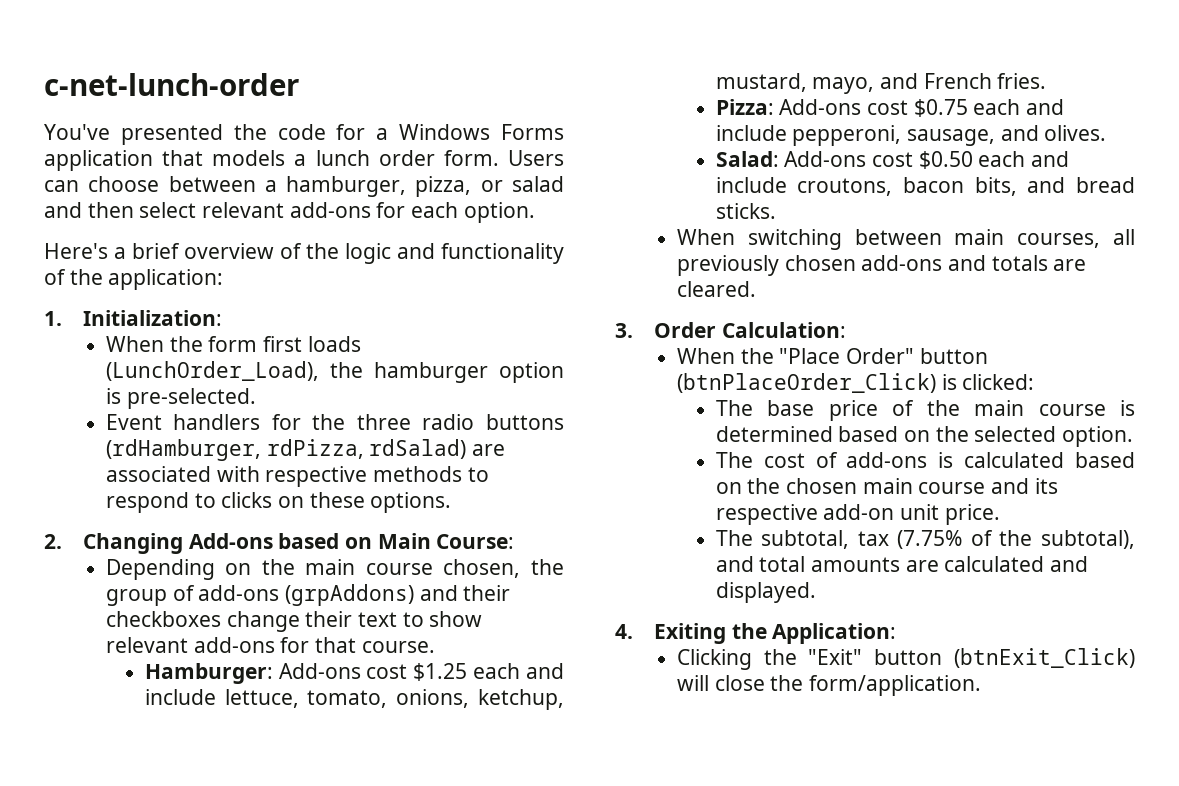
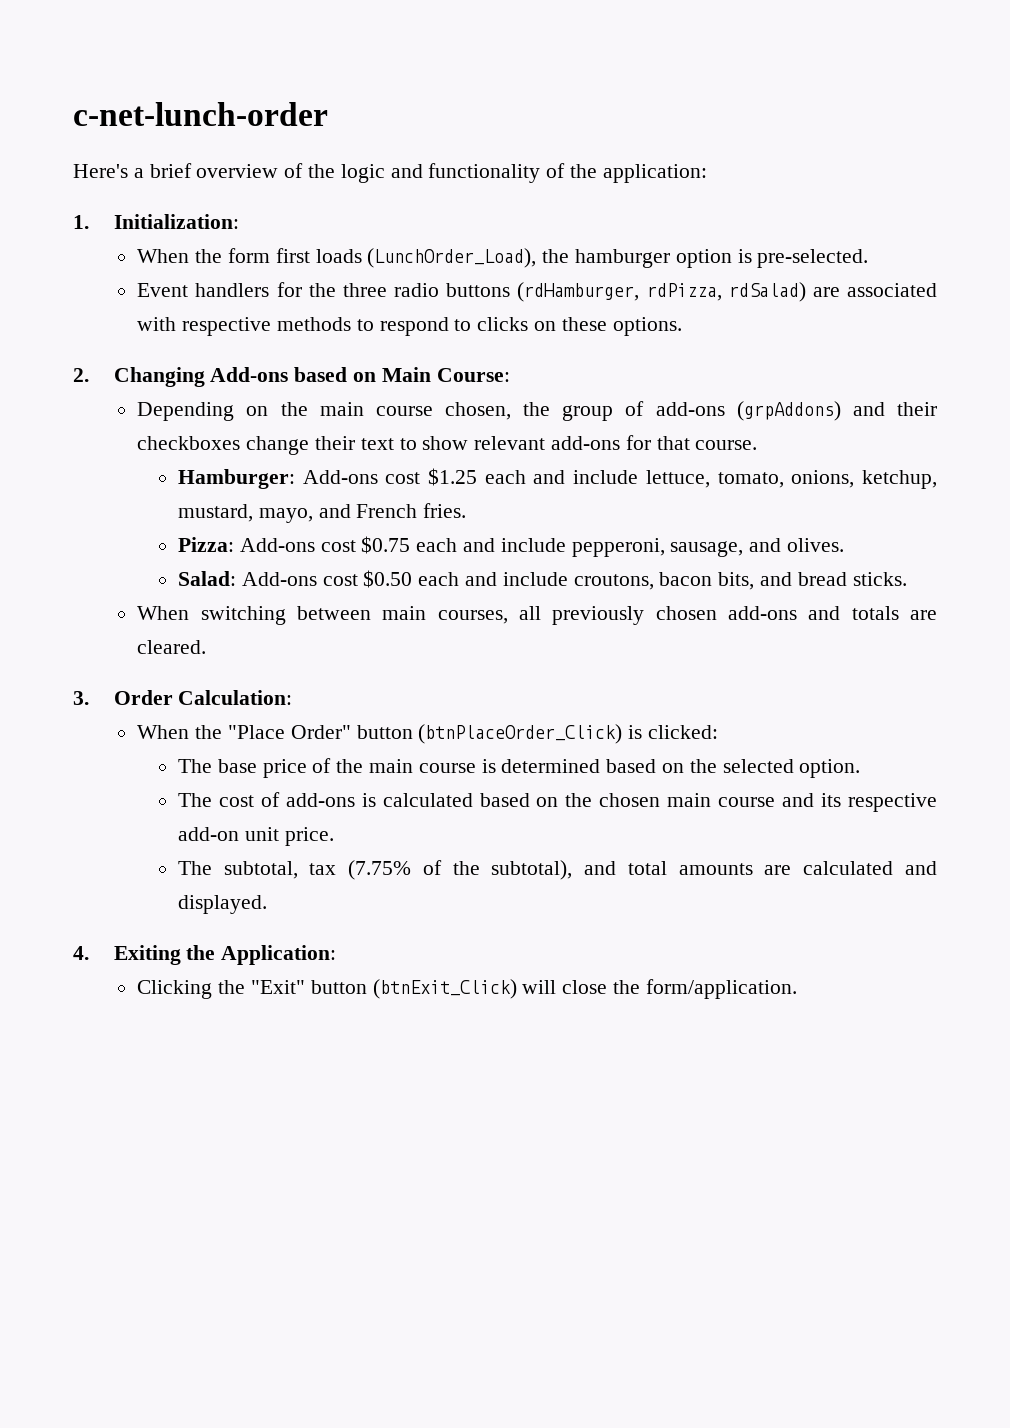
- You've presented the code for a Windows Forms application that models a lunch order form. Users can choose between a hamburger, pizza, or salad and then select relevant add-ons for each option.

